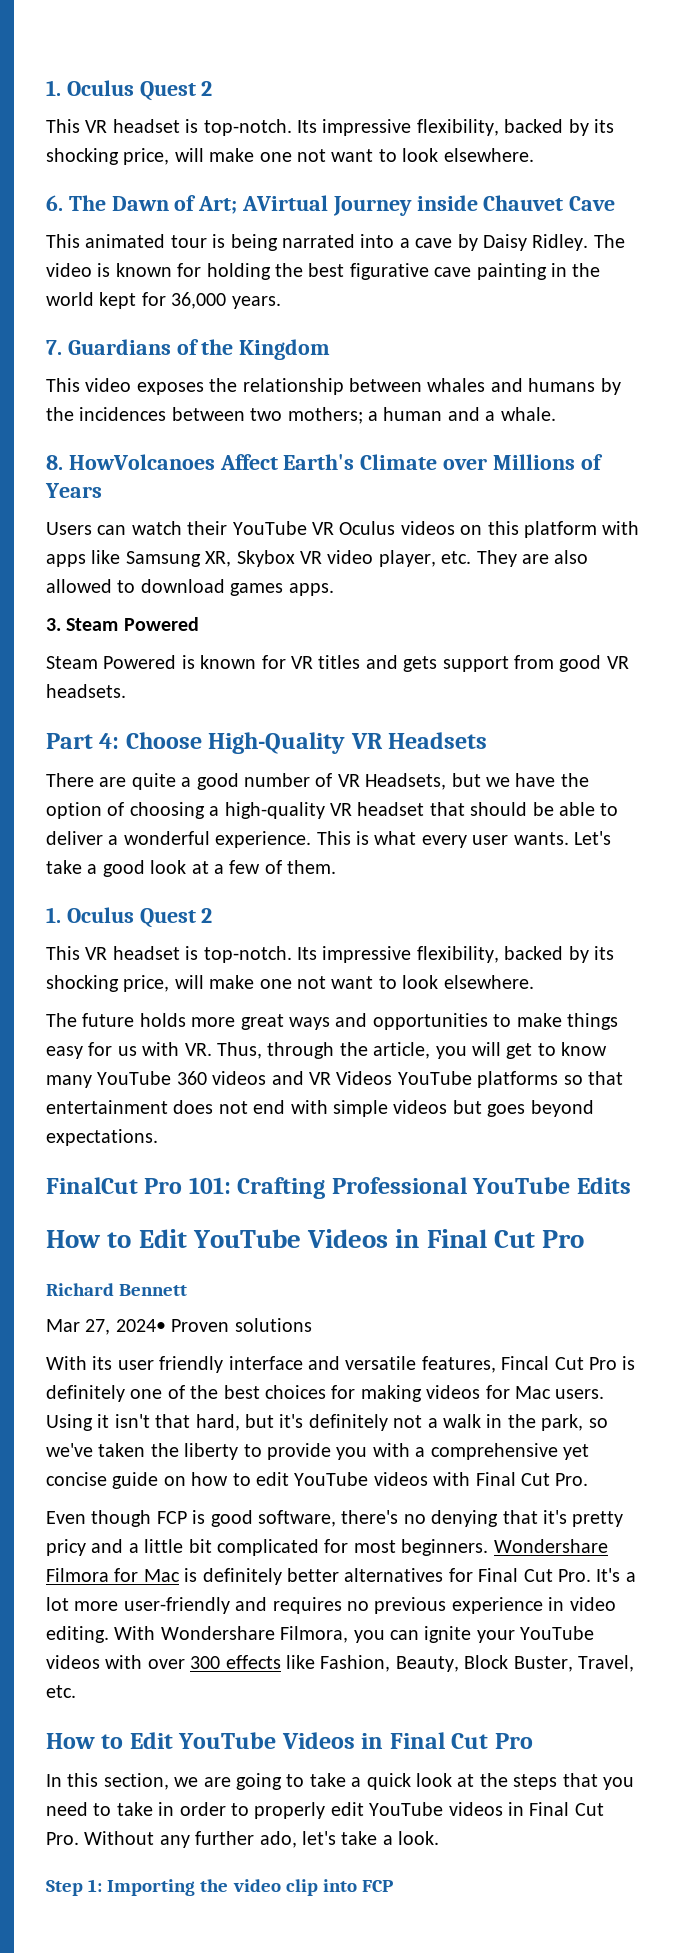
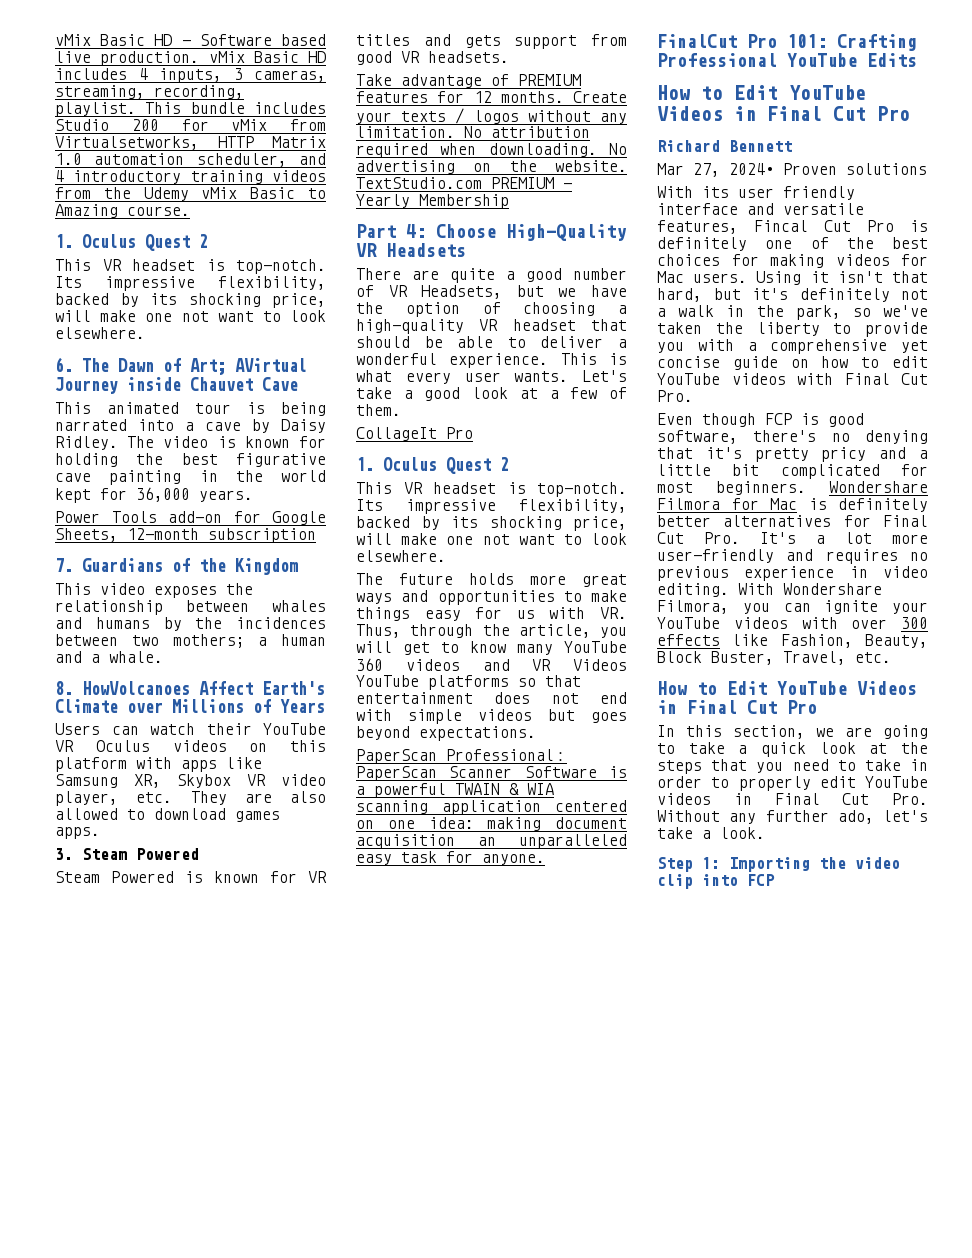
+ vMix Basic HD - Software based live production. vMix Basic HD includes 4 inputs, 3 cameras, streaming, recording, playlist. This bundle includes Studio 200 for vMix from Virtualsetworks, HTTP Matrix 1.0 automation scheduler, and 4 introductory training videos from the Udemy vMix Basic to Amazing course.
+ Power Tools add-on for Google Sheets, 12-month subscription
+ Take advantage of PREMIUM features for 12 months. Create your texts / logos without any limitation. No attribution required when downloading. No advertising on the website. TextStudio.com PREMIUM - Yearly Membership
+ CollageIt Pro
+ PaperScan Professional：PaperScan Scanner Software is a powerful TWAIN & WIA scanning application centered on one idea: making document acquisition an unparalleled easy task for anyone.

